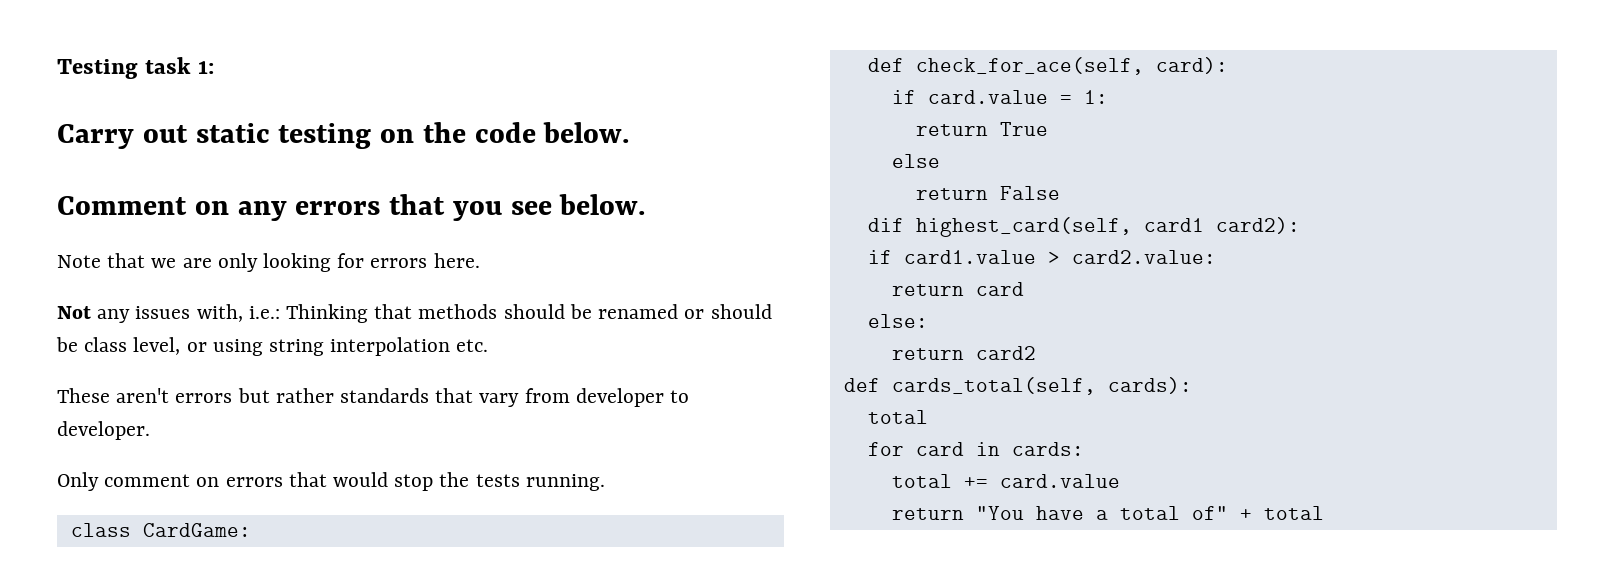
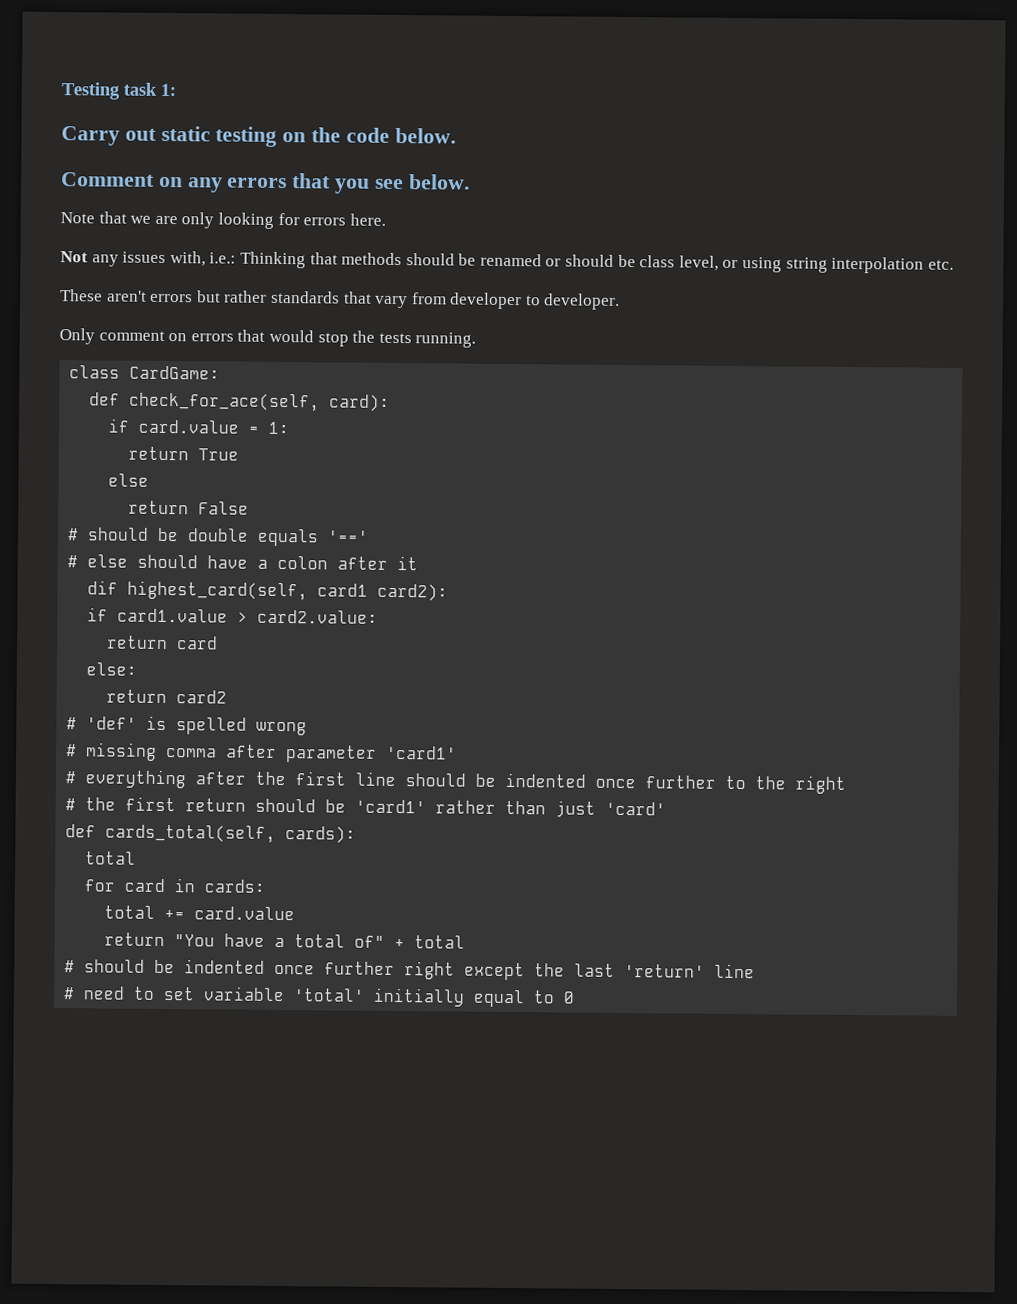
+ # should be double equals '=='
+ # else should have a colon after it
+ # 'def' is spelled wrong
+ # missing comma after parameter 'card1'
+ # everything after the first line should be indented once further to the right
+ # the first return should be 'card1' rather than just 'card'
+ # should be indented once further right except the last 'return' line
+ # need to set variable 'total' initially equal to 0

